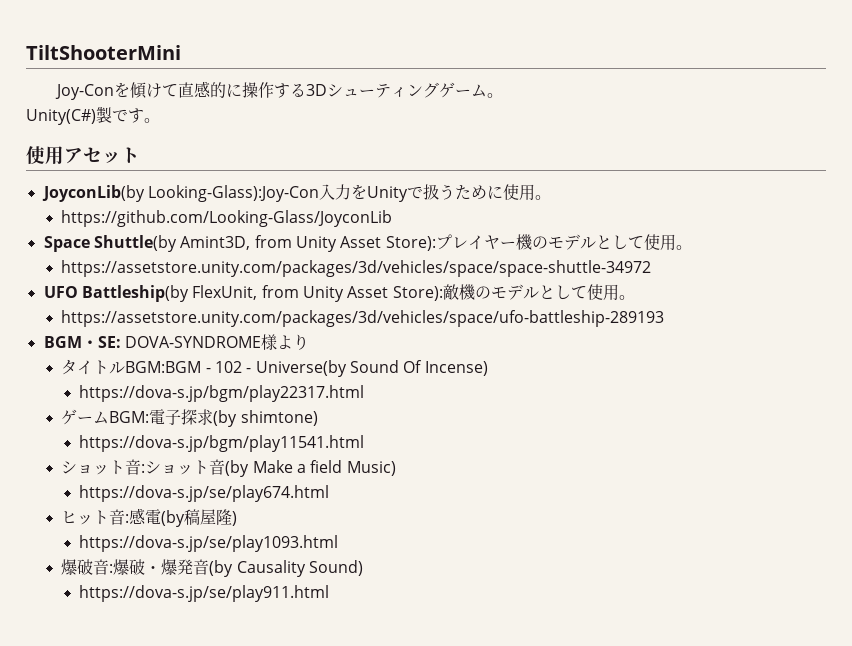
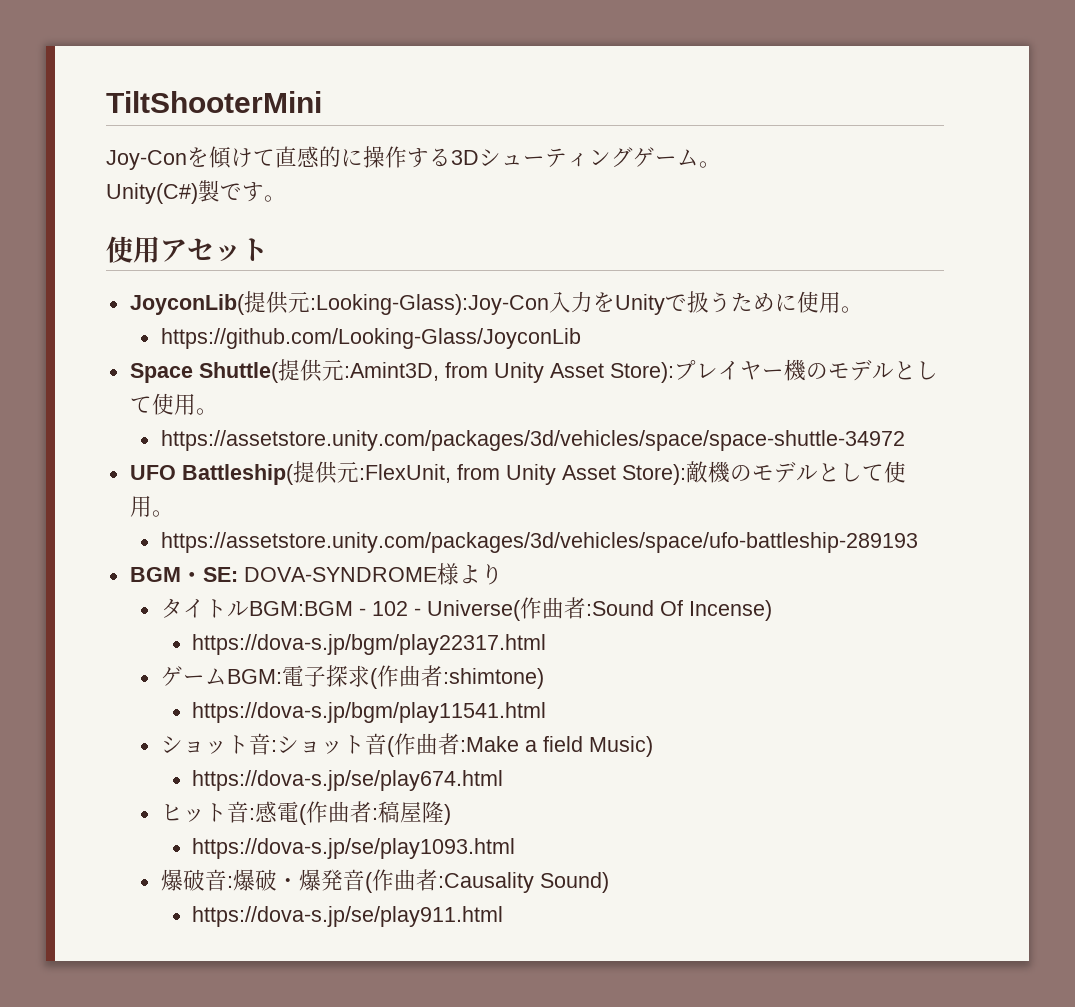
- JoyconLib(by Looking-Glass):Joy-Con入力をUnityで扱うために使用。
+ JoyconLib(提供元:Looking-Glass):Joy-Con入力をUnityで扱うために使用。
- Space Shuttle(by Amint3D, from Unity Asset Store):プレイヤー機のモデルとして使用。
+ Space Shuttle(提供元:Amint3D, from Unity Asset Store):プレイヤー機のモデルとして使用。
- UFO Battleship(by FlexUnit, from Unity Asset Store):敵機のモデルとして使用。
+ UFO Battleship(提供元:FlexUnit, from Unity Asset Store):敵機のモデルとして使用。
- タイトルBGM:BGM - 102 - Universe(by Sound Of Incense)
+ タイトルBGM:BGM - 102 - Universe(作曲者:Sound Of Incense)
- ゲームBGM:電子探求(by shimtone)
+ ゲームBGM:電子探求(作曲者:shimtone)
- ショット音:ショット音(by Make a field Music)
+ ショット音:ショット音(作曲者:Make a field Music)
- ヒット音:感電(by稿屋隆)
+ ヒット音:感電(作曲者:稿屋隆)
- 爆破音:爆破・爆発音(by Causality Sound)
+ 爆破音:爆破・爆発音(作曲者:Causality Sound)

